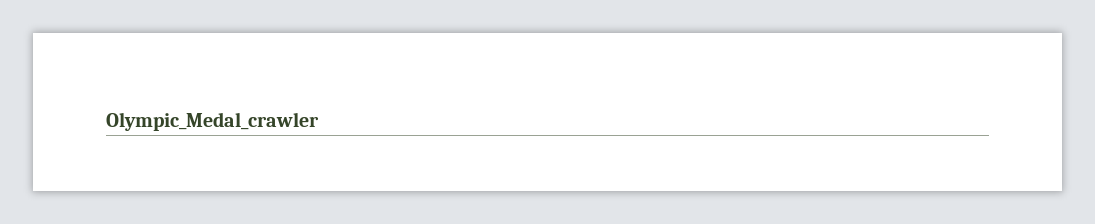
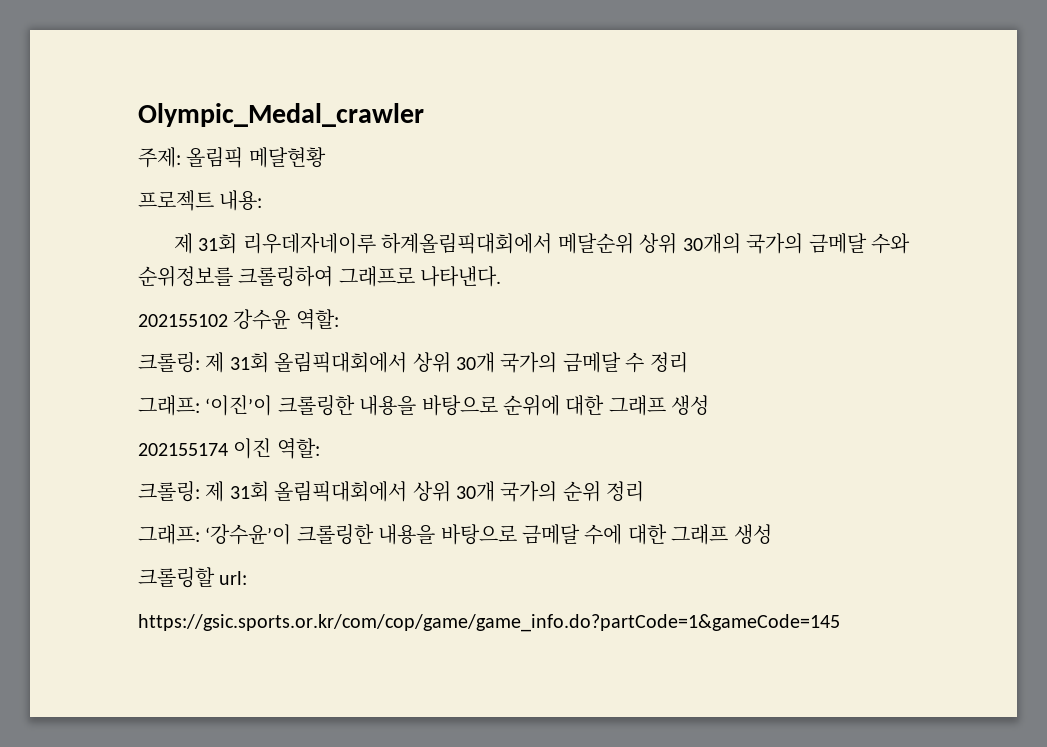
+ 주제: 올림픽 메달현황
+ 프로젝트 내용:
+ 제 31회 리우데자네이루 하계올림픽대회에서 메달순위 상위 30개의 국가의 금메달 수와 순위정보를 크롤링하여 그래프로 나타낸다.
+ 202155102 강수윤 역할:
+ 크롤링: 제 31회 올림픽대회에서 상위 30개 국가의 금메달 수 정리
+ 그래프: ‘이진’이 크롤링한 내용을 바탕으로 순위에 대한 그래프 생성
+ 202155174 이진 역할:
+ 크롤링: 제 31회 올림픽대회에서 상위 30개 국가의 순위 정리
+ 그래프: ‘강수윤’이 크롤링한 내용을 바탕으로 금메달 수에 대한 그래프 생성
+ 크롤링할 url:
+ https://gsic.sports.or.kr/com/cop/game/game_info.do?partCode=1&gameCode=145

